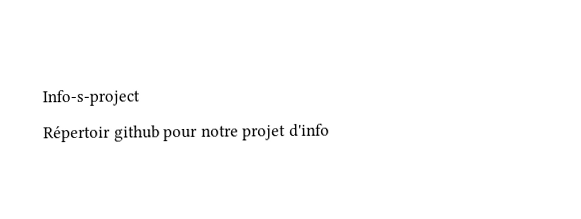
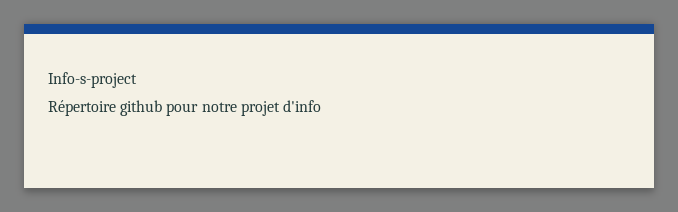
- Répertoir github pour notre projet d'info
+ Répertoire github pour notre projet d'info

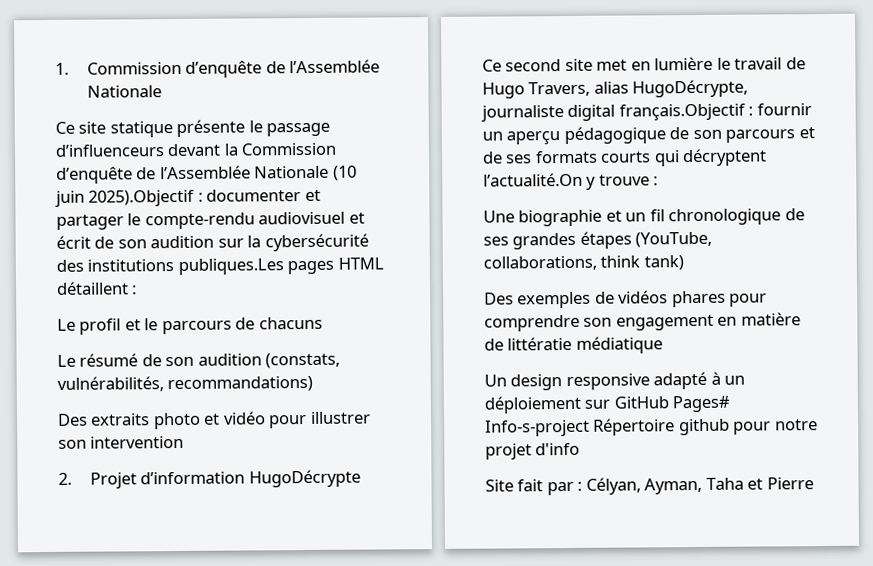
- Info-s-project
- Répertoire github pour notre projet d'info
+ 1. Commission d’enquête de l’Assemblée Nationale
+ Ce site statique présente le passage d’influenceurs devant la Commission d’enquête de l’Assemblée Nationale (10 juin 2025).Objectif : documenter et partager le compte‑rendu audiovisuel et écrit de son audition sur la cybersécurité des institutions publiques.Les pages HTML détaillent :
+ Le profil et le parcours de chacuns
+ Le résumé de son audition (constats, vulnérabilités, recommandations)
+ Des extraits photo et vidéo pour illustrer son intervention
+ 2. Projet d’information HugoDécrypte
+ Ce second site met en lumière le travail de Hugo Travers, alias HugoDécrypte, journaliste digital français.Objectif : fournir un aperçu pédagogique de son parcours et de ses formats courts qui décryptent l’actualité.On y trouve :
+ Une biographie et un fil chronologique de ses grandes étapes (YouTube, collaborations, think tank)
+ Des exemples de vidéos phares pour comprendre son engagement en matière de littératie médiatique
+ Un design responsive adapté à un déploiement sur GitHub Pages# Info-s-project Répertoire github pour notre projet d'info
+ Site fait par : Célyan, Ayman, Taha et Pierre

